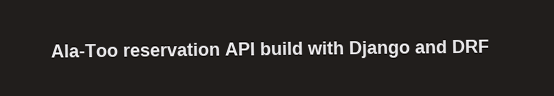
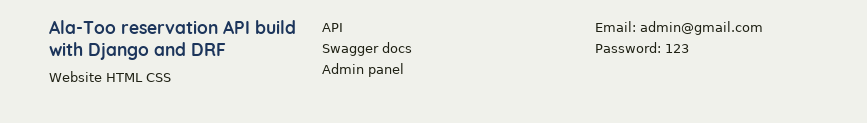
+ Website HTML CSS
+ API
+ Swagger docs
+ Admin panel
+ Email: admin@gmail.com
+ Password: 123

